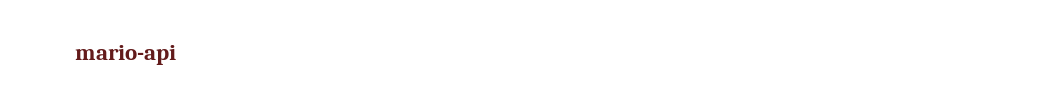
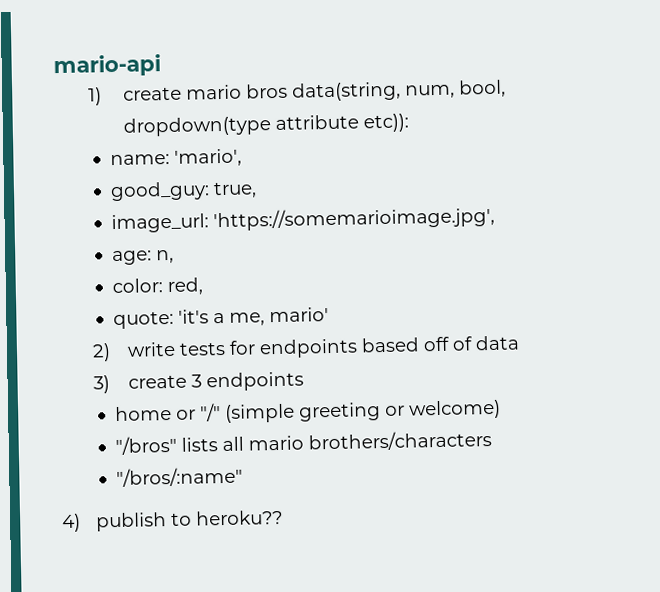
+ 1) create mario bros data(string, num, bool, dropdown(type attribute etc)):
+ name: 'mario',
+ good_guy: true,
+ image_url: 'https://somemarioimage.jpg',
+ age: n,
+ color: red,
+ quote: 'it's a me, mario'
+ 2) write tests for endpoints based off of data
+ 3) create 3 endpoints
+ home or "/" (simple greeting or welcome)
+ "/bros" lists all mario brothers/characters
+ "/bros/:name"
+ 4) publish to heroku??

